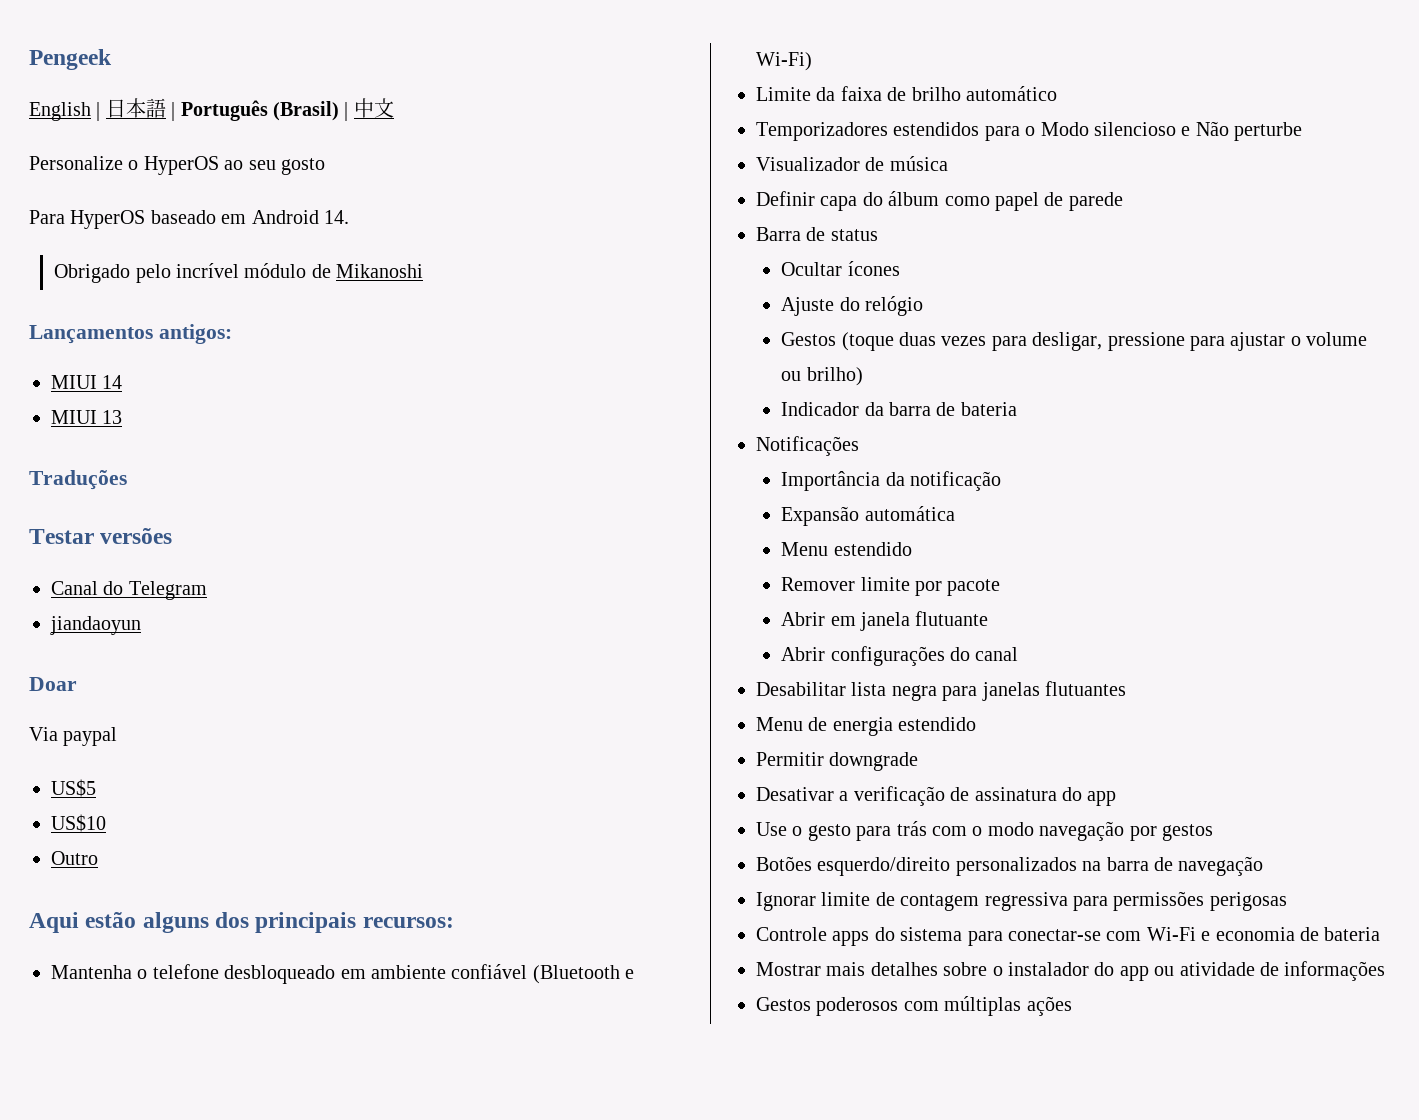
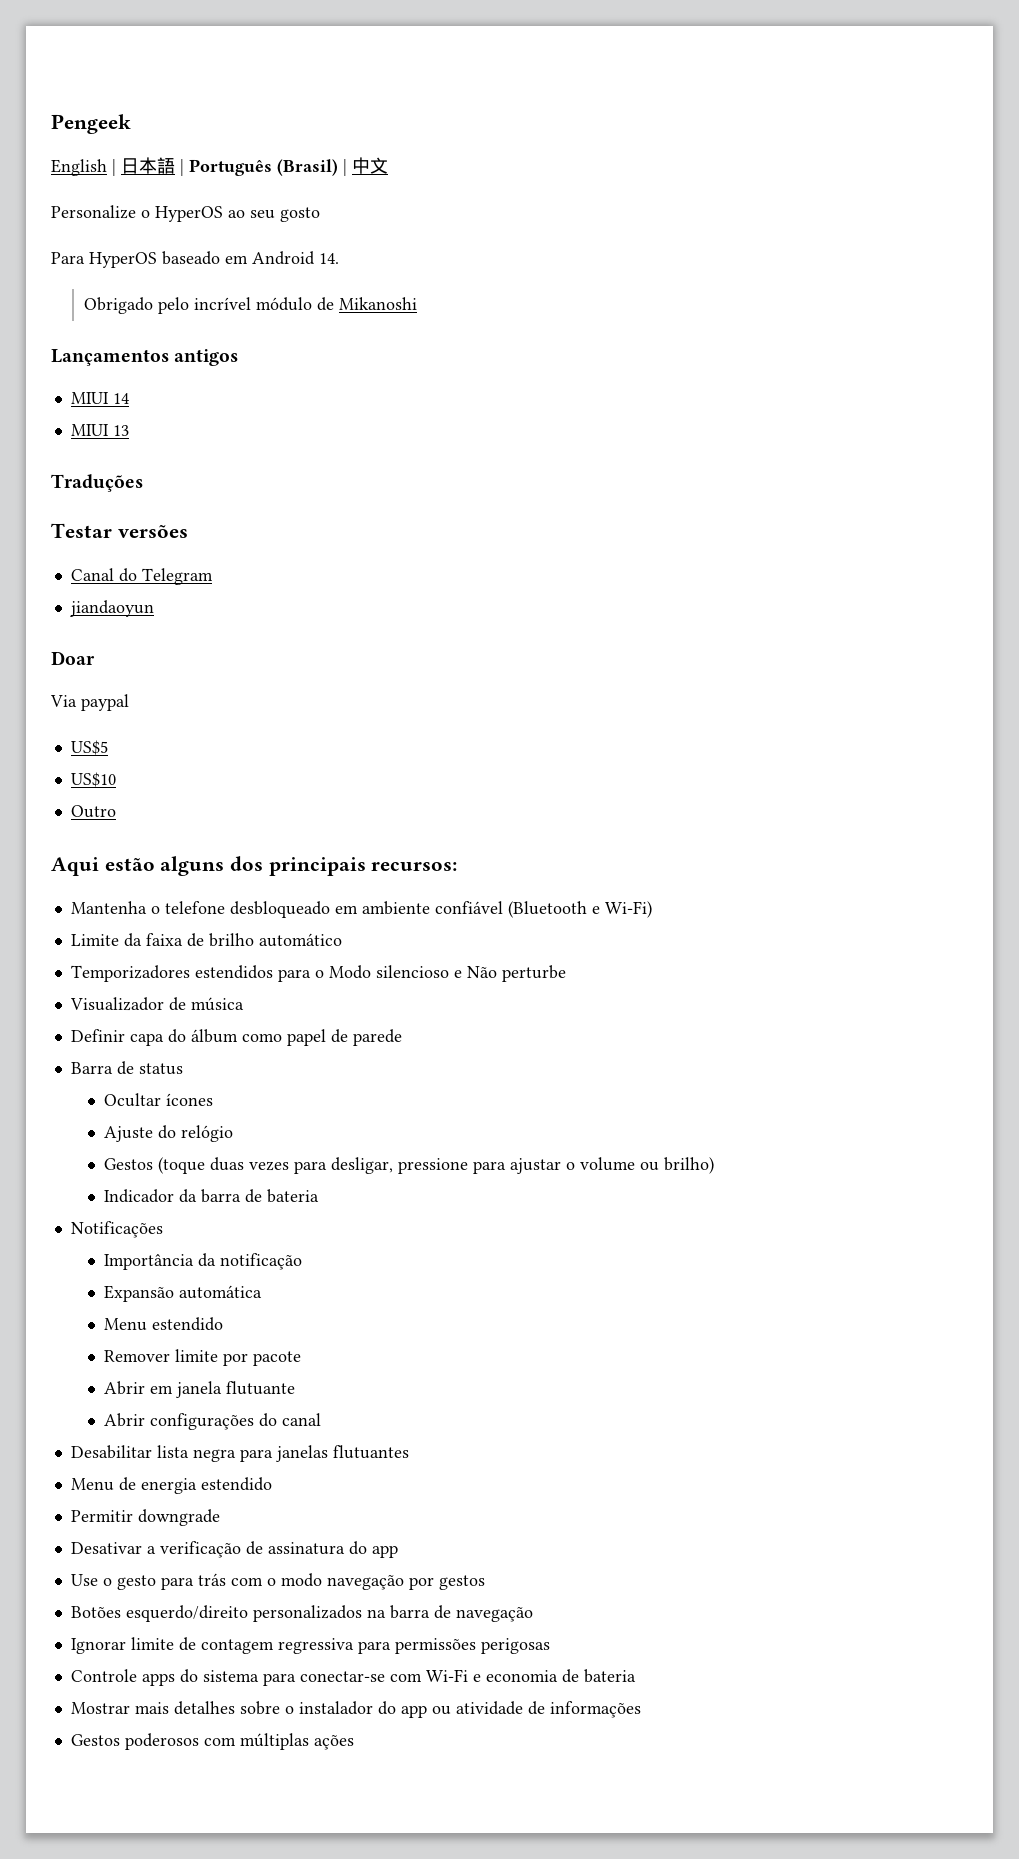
- Lançamentos antigos:
+ Lançamentos antigos

